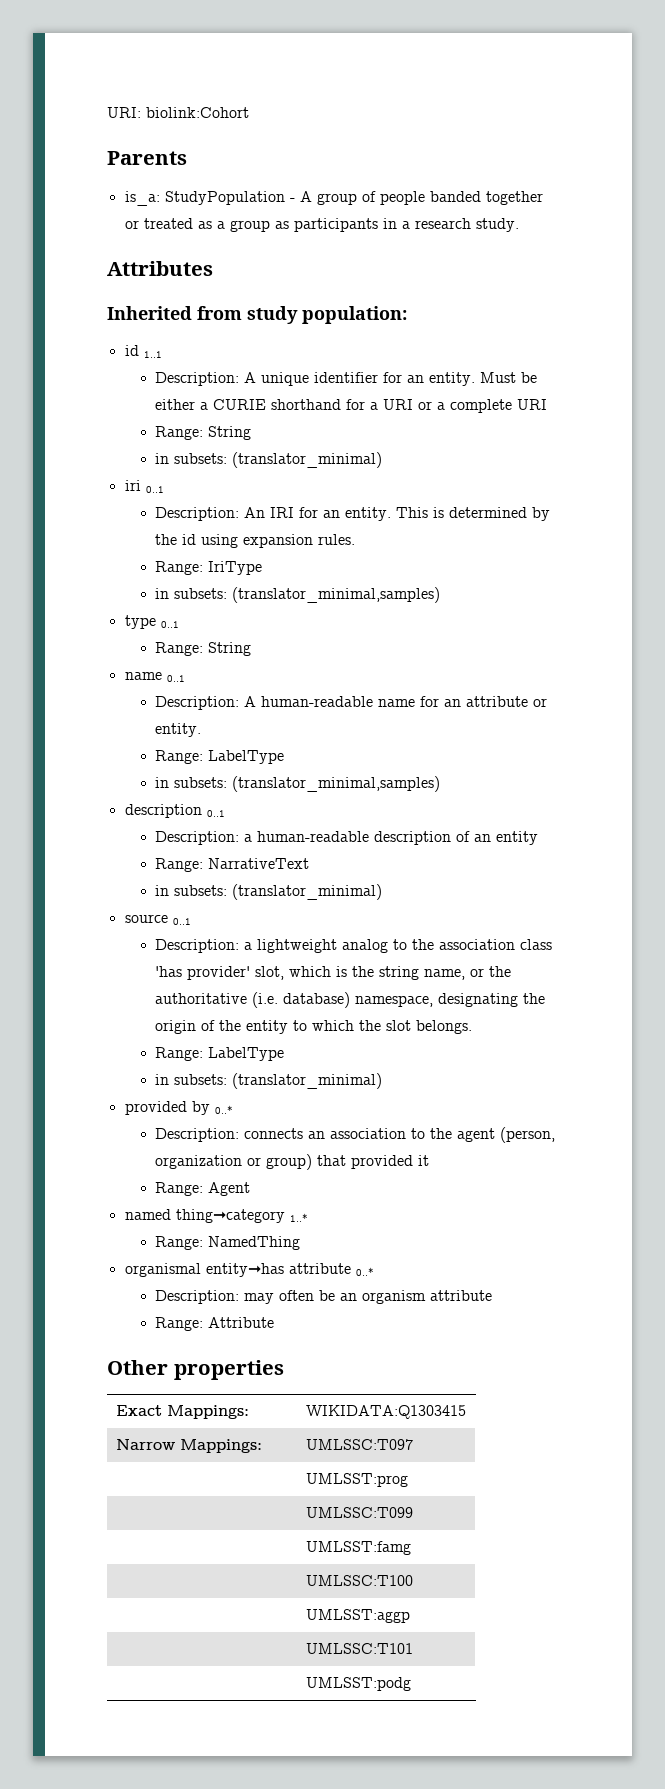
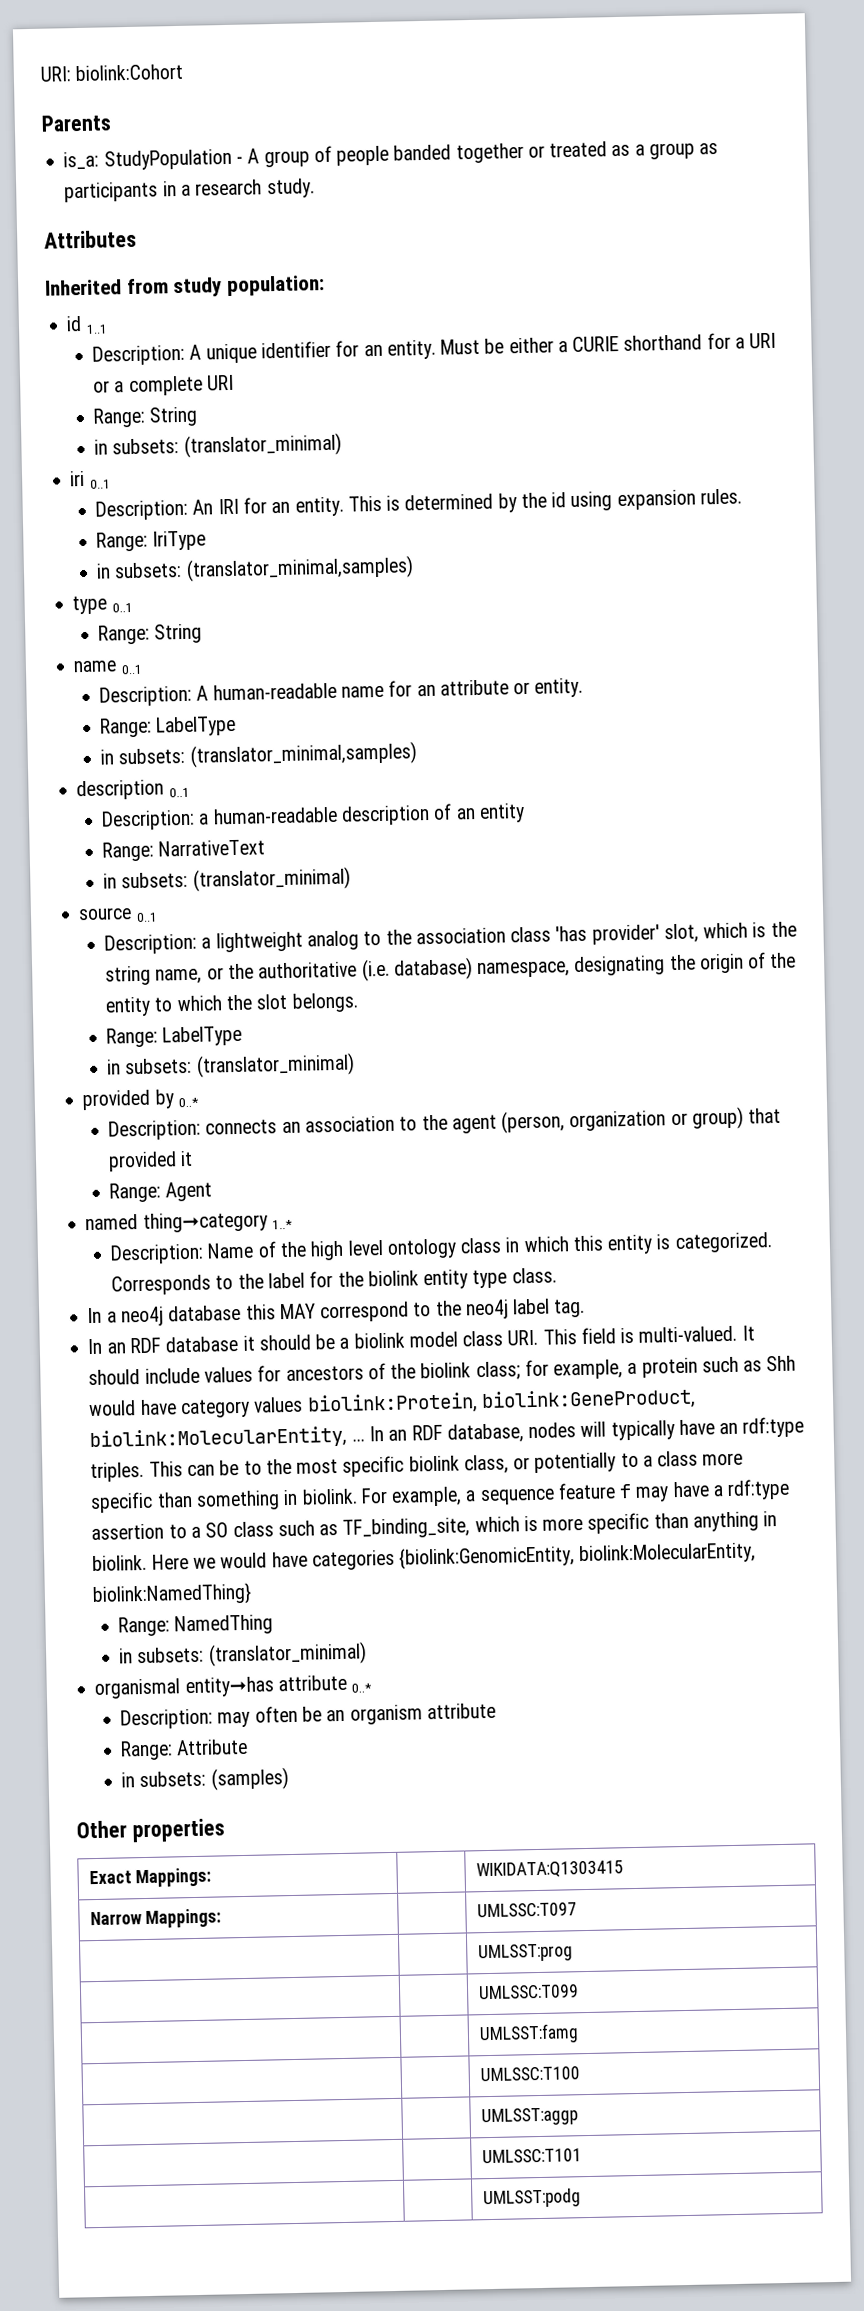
+ Description: Name of the high level ontology class in which this entity is categorized. Corresponds to the label for the biolink entity type class.
+ In a neo4j database this MAY correspond to the neo4j label tag.
+ In an RDF database it should be a biolink model class URI. This field is multi-valued. It should include values for ancestors of the biolink class; for example, a protein such as Shh would have category values biolink:Protein, biolink:GeneProduct, biolink:MolecularEntity, ... In an RDF database, nodes will typically have an rdf:type triples. This can be to the most specific biolink class, or potentially to a class more specific than something in biolink. For example, a sequence feature f may have a rdf:type assertion to a SO class such as TF_binding_site, which is more specific than anything in biolink. Here we would have categories {biolink:GenomicEntity, biolink:MolecularEntity, biolink:NamedThing}
  Range: NamedThing
+ in subsets: (translator_minimal)
+ in subsets: (samples)

